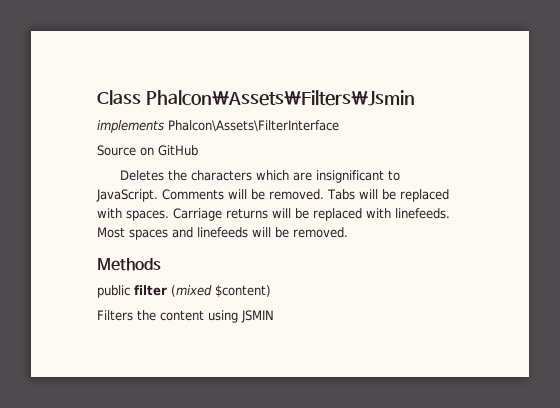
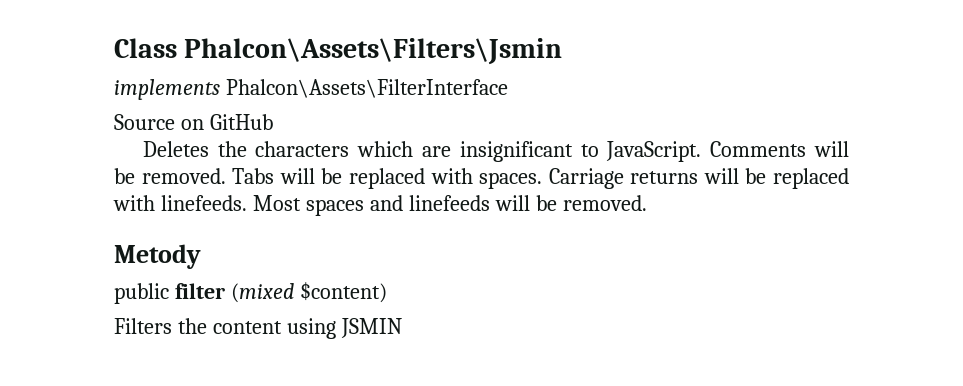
- Methods
+ Metody

